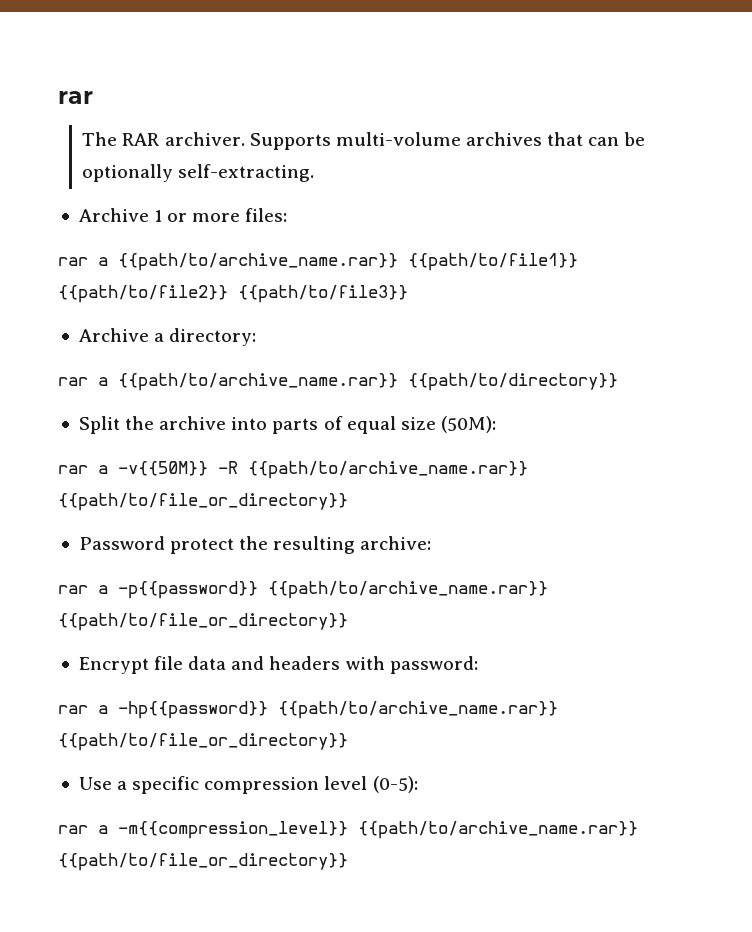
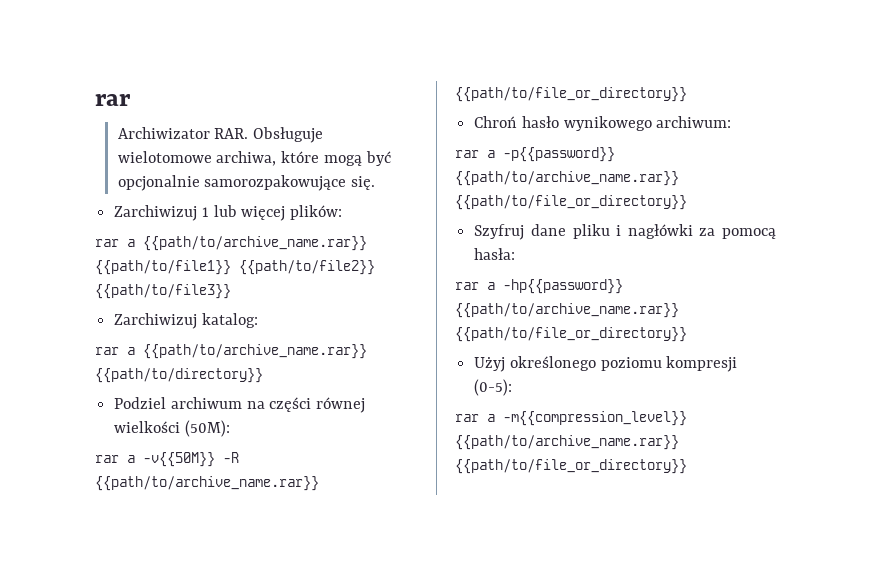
- The RAR archiver. Supports multi-volume archives that can be optionally self-extracting.
- Archive 1 or more files:
+ Archiwizator RAR. Obsługuje wielotomowe archiwa, które mogą być opcjonalnie samorozpakowujące się.
+ Zarchiwizuj 1 lub więcej plików:
- Archive a directory:
+ Zarchiwizuj katalog:
- Split the archive into parts of equal size (50M):
+ Podziel archiwum na części równej wielkości (50M):
- Password protect the resulting archive:
+ Chroń hasło wynikowego archiwum:
- Encrypt file data and headers with password:
+ Szyfruj dane pliku i nagłówki za pomocą hasła:
- Use a specific compression level (0-5):
+ Użyj określonego poziomu kompresji (0-5):

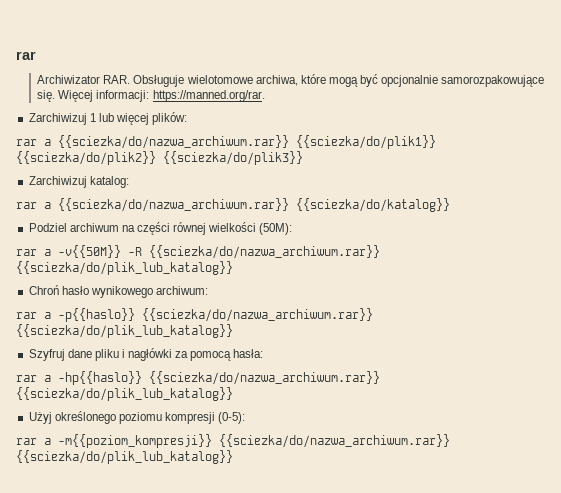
+ Więcej informacji: https://manned.org/rar.
- rar a {{path/to/archive_name.rar}} {{path/to/file1}} {{path/to/file2}} {{path/to/file3}}
+ rar a {{sciezka/do/nazwa_archiwum.rar}} {{sciezka/do/plik1}} {{sciezka/do/plik2}} {{sciezka/do/plik3}}
- rar a {{path/to/archive_name.rar}} {{path/to/directory}}
+ rar a {{sciezka/do/nazwa_archiwum.rar}} {{sciezka/do/katalog}}
- rar a -v{{50M}} -R {{path/to/archive_name.rar}} {{path/to/file_or_directory}}
+ rar a -v{{50M}} -R {{sciezka/do/nazwa_archiwum.rar}} {{sciezka/do/plik_lub_katalog}}
- rar a -p{{password}} {{path/to/archive_name.rar}} {{path/to/file_or_directory}}
+ rar a -p{{haslo}} {{sciezka/do/nazwa_archiwum.rar}} {{sciezka/do/plik_lub_katalog}}
- rar a -hp{{password}} {{path/to/archive_name.rar}} {{path/to/file_or_directory}}
+ rar a -hp{{haslo}} {{sciezka/do/nazwa_archiwum.rar}} {{sciezka/do/plik_lub_katalog}}
- rar a -m{{compression_level}} {{path/to/archive_name.rar}} {{path/to/file_or_directory}}
+ rar a -m{{poziom_kompresji}} {{sciezka/do/nazwa_archiwum.rar}} {{sciezka/do/plik_lub_katalog}}

